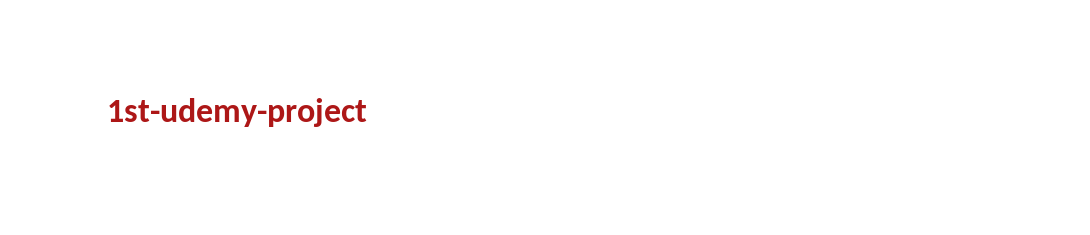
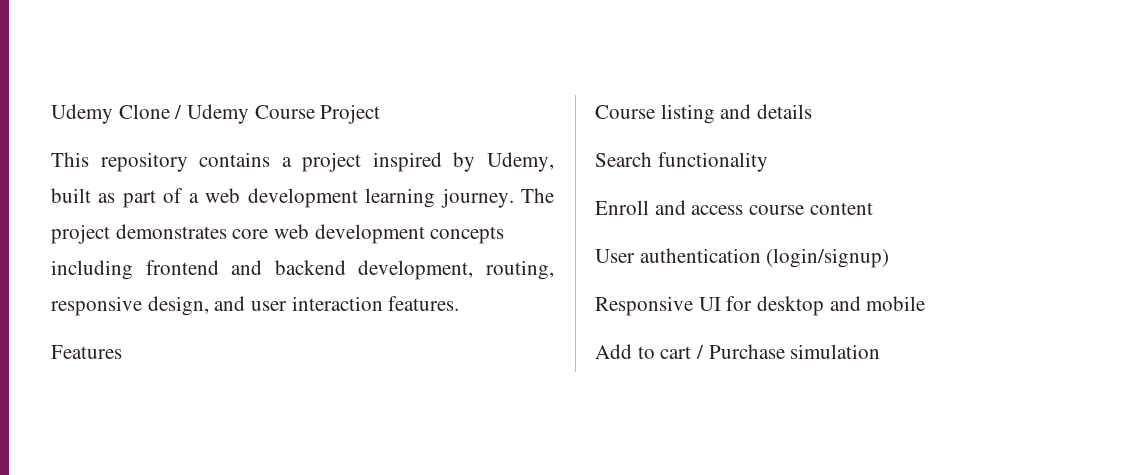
- 1st-udemy-project
+ Udemy Clone / Udemy Course Project
+ This repository contains a project inspired by Udemy, built as part of a web development learning journey. The project demonstrates core web development concepts including frontend and backend development, routing, responsive design, and user interaction features.
+ Features
+ Course listing and details
+ Search functionality
+ Enroll and access course content
+ User authentication (login/signup)
+ Responsive UI for desktop and mobile
+ Add to cart / Purchase simulation

